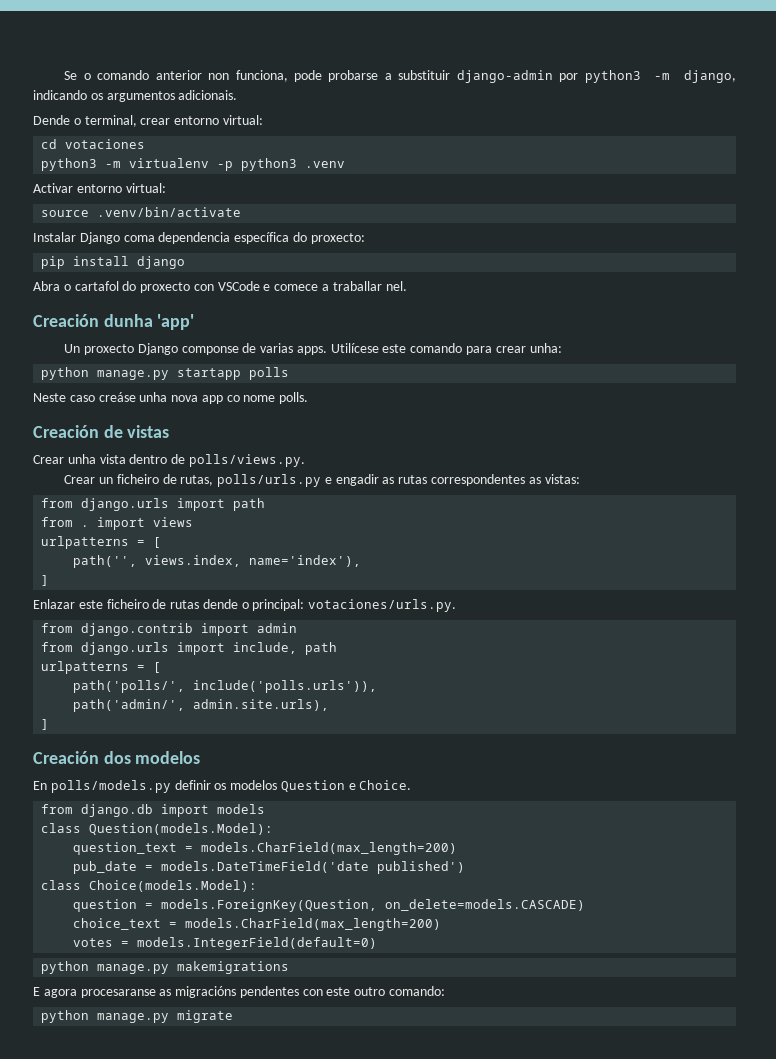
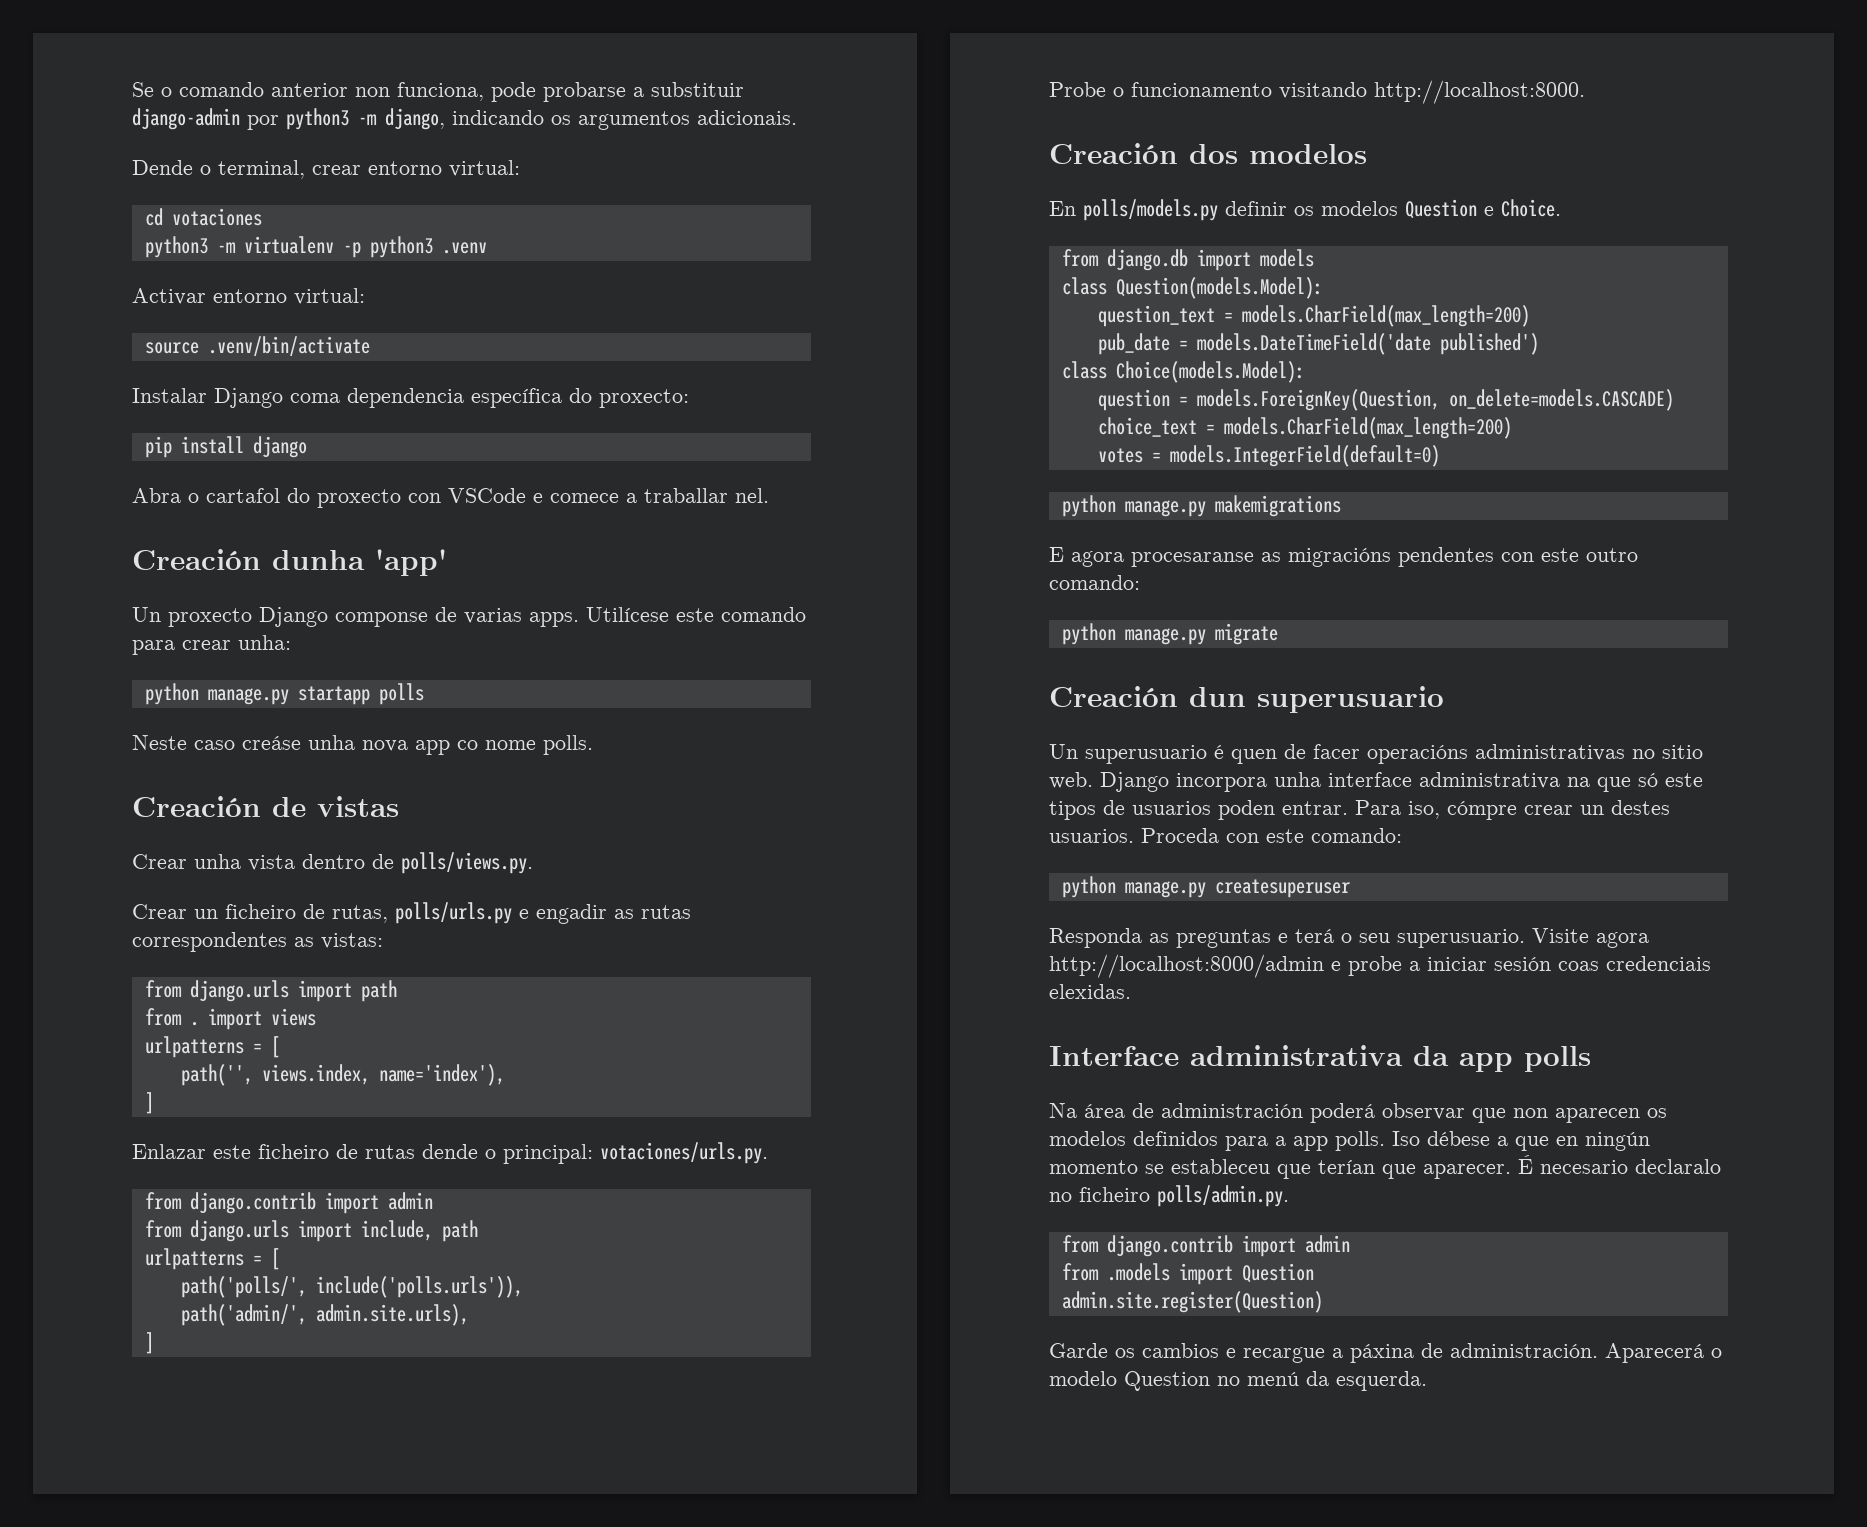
+ Probe o funcionamento visitando http://localhost:8000.
+ Creación dun superusuario
+ Un superusuario é quen de facer operacións administrativas no sitio web. Django incorpora unha interface administrativa na que só este tipos de usuarios poden entrar. Para iso, cómpre crear un destes usuarios. Proceda con este comando:
+ python manage.py createsuperuser
+ Responda as preguntas e terá o seu superusuario. Visite agora http://localhost:8000/admin e probe a iniciar sesión coas credenciais elexidas.
+ Interface administrativa da app polls
+ Na área de administración poderá observar que non aparecen os modelos definidos para a app polls. Iso débese a que en ningún momento se estableceu que terían que aparecer. É necesario declaralo no ficheiro polls/admin.py.
+ from django.contrib import admin
+ from .models import Question
+ admin.site.register(Question)
+ Garde os cambios e recargue a páxina de administración. Aparecerá o modelo Question no menú da esquerda.

